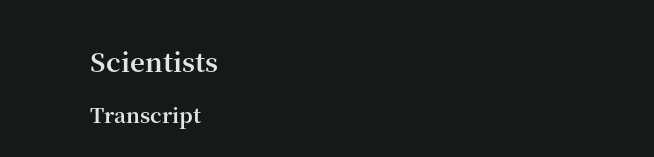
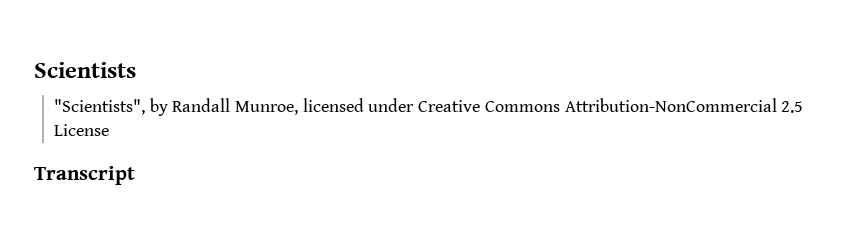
+ "Scientists", by Randall Munroe, licensed under Creative Commons Attribution-NonCommercial 2.5 License

